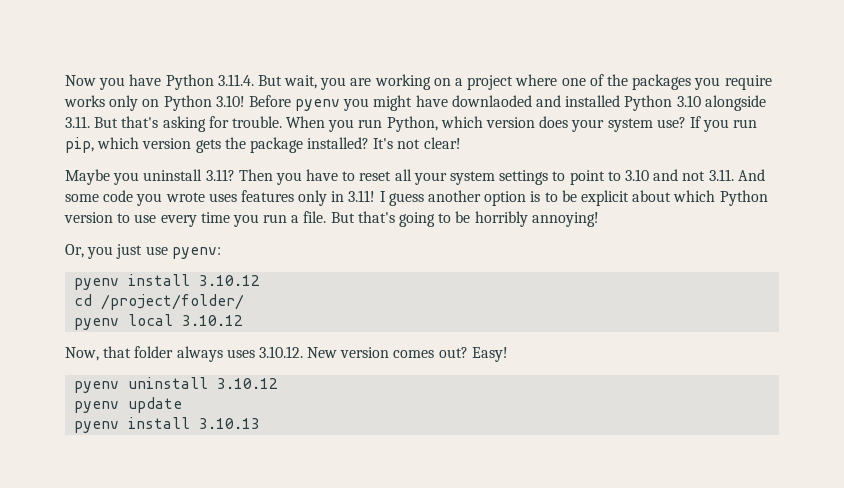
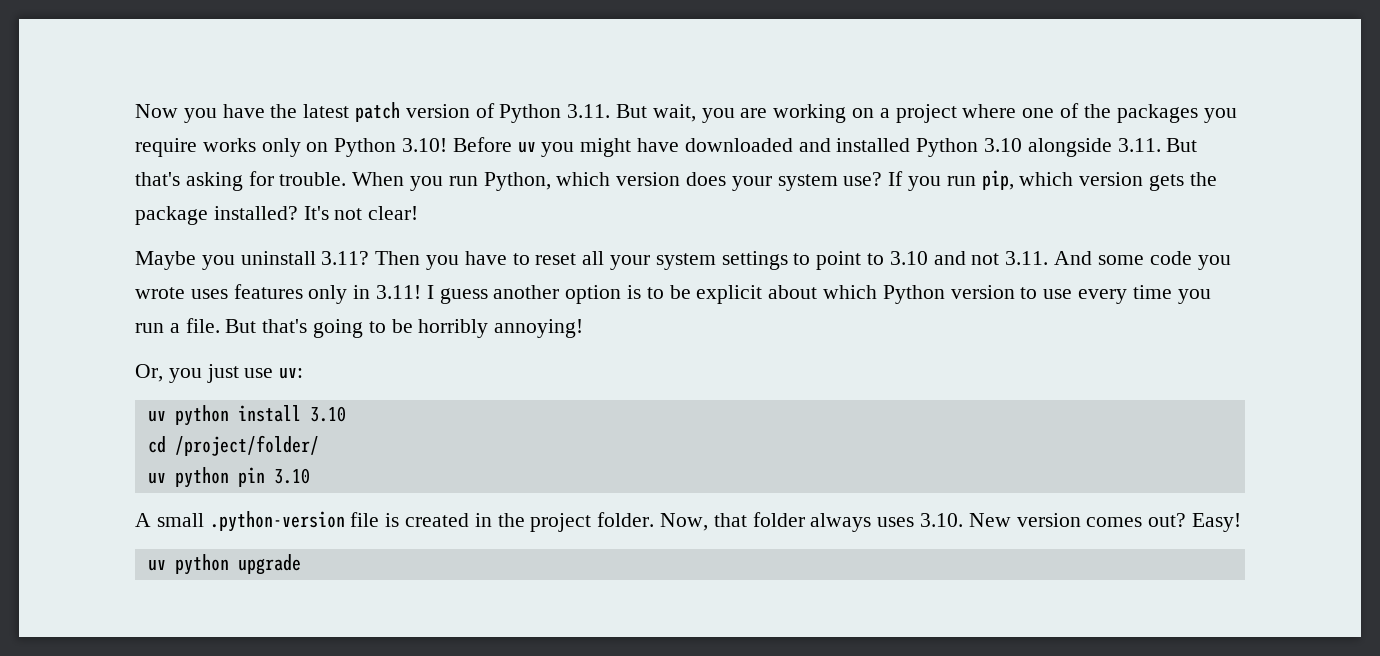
- Now you have Python 3.11.4. But wait, you are working on a project where one of the packages you require works only on Python 3.10!
+ Now you have the latest patch version of Python 3.11. But wait, you are working on a project where one of the packages you require works only on Python 3.10!
- Before pyenv you might have downlaoded and installed Python 3.10 alongside 3.11. But that's asking for trouble.
+ Before uv you might have downloaded and installed Python 3.10 alongside 3.11. But that's asking for trouble.
- Or, you just use pyenv:
- pyenv install 3.10.12
+ Or, you just use uv:
+ uv python install 3.10
  cd /project/folder/
- pyenv local 3.10.12
- Now, that folder always uses 3.10.12. New version comes out?
+ uv python pin 3.10
+ A small .python-version file is created in the project folder. Now, that folder always uses 3.10. New version comes out?
- pyenv uninstall 3.10.12
- pyenv update
- pyenv install 3.10.13
+ uv python upgrade

